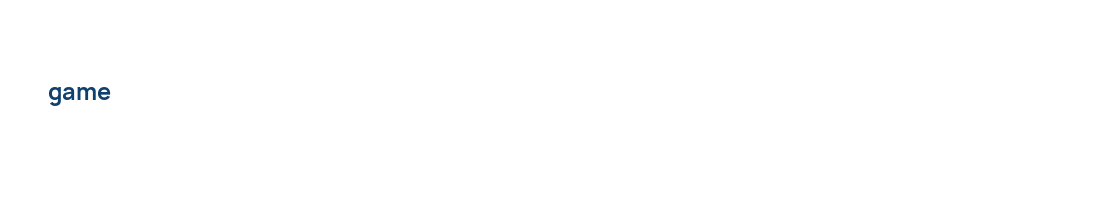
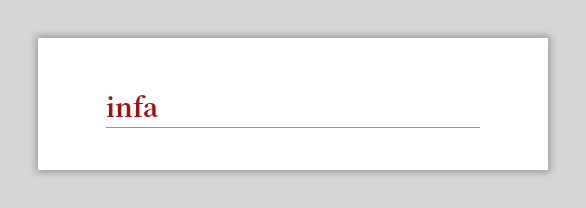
- game
+ infa

